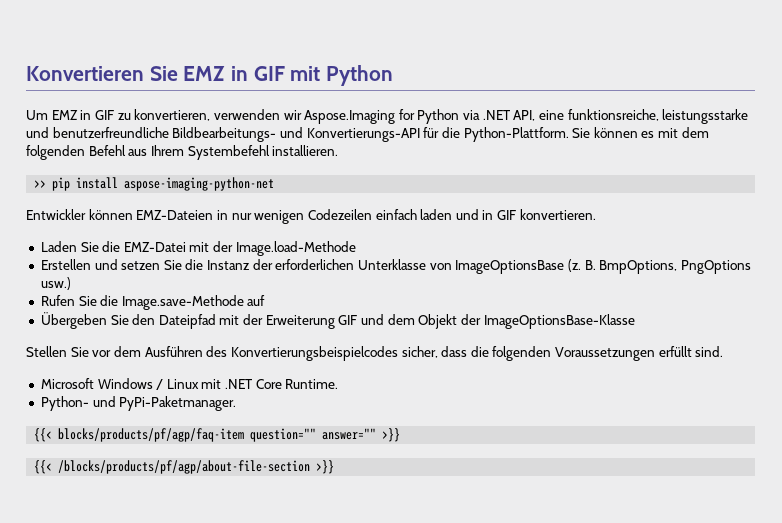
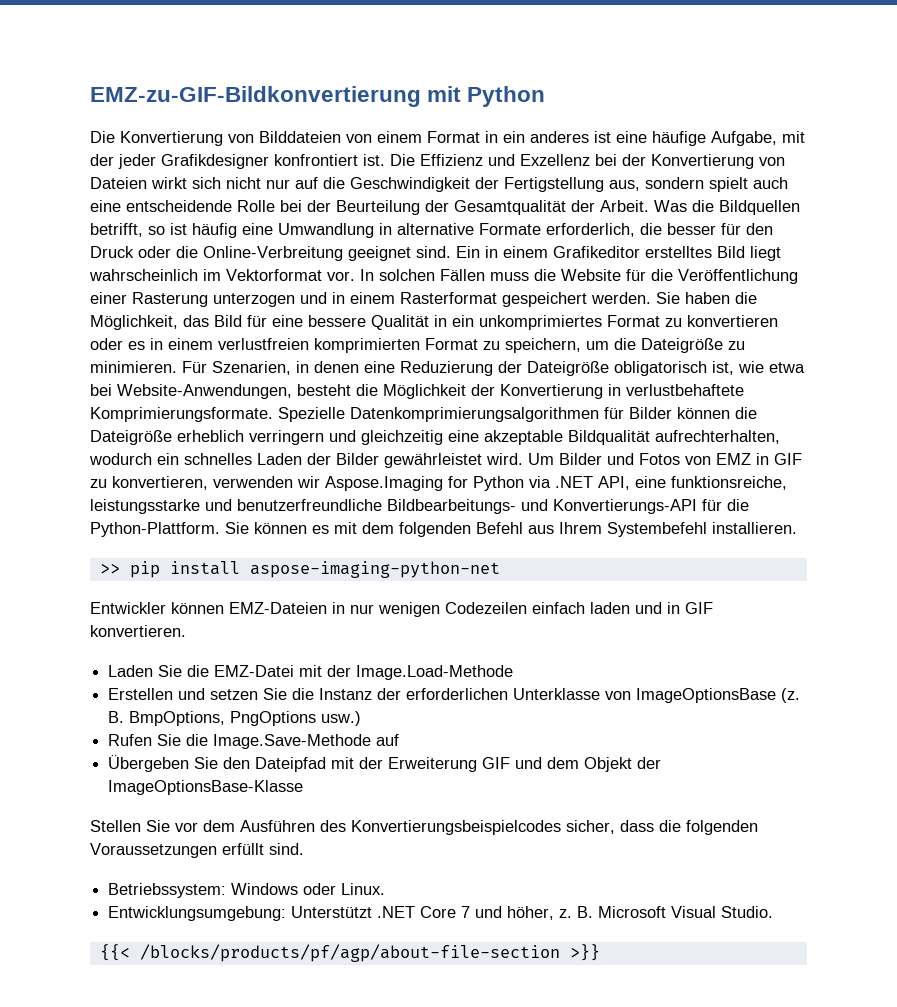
- Konvertieren Sie EMZ in GIF mit Python
- Um EMZ in GIF zu konvertieren, verwenden wir Aspose.Imaging for Python via .NET API, eine funktionsreiche, leistungsstarke und benutzerfreundliche Bildbearbeitungs- und Konvertierungs-API für die Python-Plattform.
+ EMZ-zu-GIF-Bildkonvertierung mit Python
+ Die Konvertierung von Bilddateien von einem Format in ein anderes ist eine häufige Aufgabe, mit der jeder Grafikdesigner konfrontiert ist. Die Effizienz und Exzellenz bei der Konvertierung von Dateien wirkt sich nicht nur auf die Geschwindigkeit der Fertigstellung aus, sondern spielt auch eine entscheidende Rolle bei der Beurteilung der Gesamtqualität der Arbeit. Was die Bildquellen betrifft, so ist häufig eine Umwandlung in alternative Formate erforderlich, die besser für den Druck oder die Online-Verbreitung geeignet sind. Ein in einem Grafikeditor erstelltes Bild liegt wahrscheinlich im Vektorformat vor. In solchen Fällen muss die Website für die Veröffentlichung einer Rasterung unterzogen und in einem Rasterformat gespeichert werden. Sie haben die Möglichkeit, das Bild für eine bessere Qualität in ein unkomprimiertes Format zu konvertieren oder es in einem verlustfreien komprimierten Format zu speichern, um die Dateigröße zu minimieren. Für Szenarien, in denen eine Reduzierung der Dateigröße obligatorisch ist, wie etwa bei Website-Anwendungen, besteht die Möglichkeit der Konvertierung in verlustbehaftete Komprimierungsformate. Spezielle Datenkomprimierungsalgorithmen für Bilder können die Dateigröße erheblich verringern und gleichzeitig eine akzeptable Bildqualität aufrechterhalten, wodurch ein schnelles Laden der Bilder gewährleistet wird. Um Bilder und Fotos von EMZ in GIF zu konvertieren, verwenden wir Aspose.Imaging for Python via .NET API, eine funktionsreiche, leistungsstarke und benutzerfreundliche Bildbearbeitungs- und Konvertierungs-API für die Python-Plattform.
- Laden Sie die EMZ-Datei mit der Image.load-Methode
+ Laden Sie die EMZ-Datei mit der Image.Load-Methode
- Rufen Sie die Image.save-Methode auf
+ Rufen Sie die Image.Save-Methode auf
- Microsoft Windows / Linux mit .NET Core Runtime.
- Python- und PyPi-Paketmanager.
- {{< blocks/products/pf/agp/faq-item question="" answer="" >}}
+ Betriebssystem: Windows oder Linux.
+ Entwicklungsumgebung: Unterstützt .NET Core 7 und höher, z. B. Microsoft Visual Studio.

